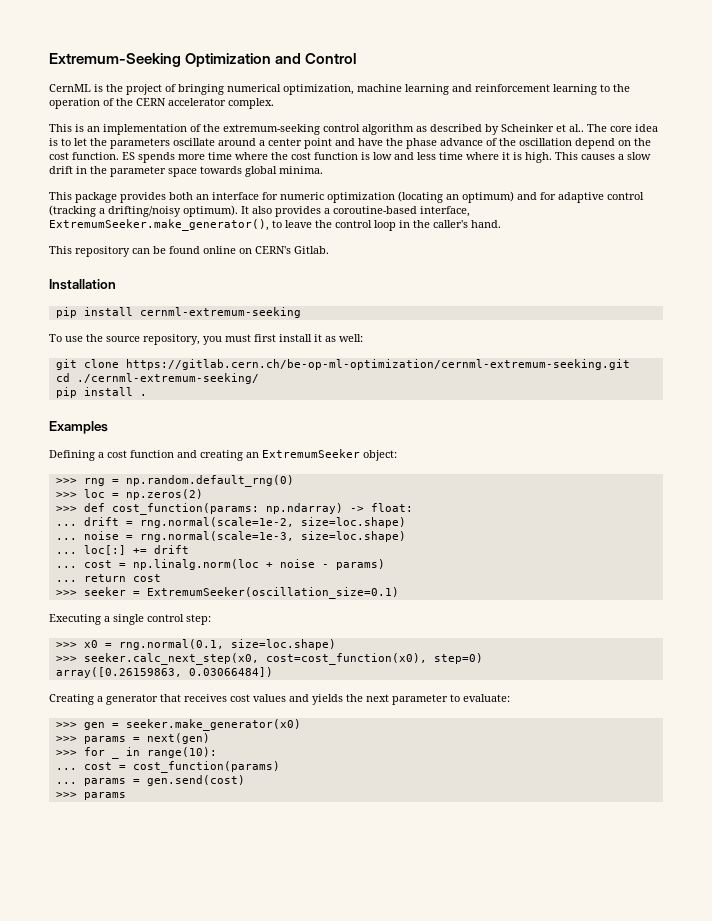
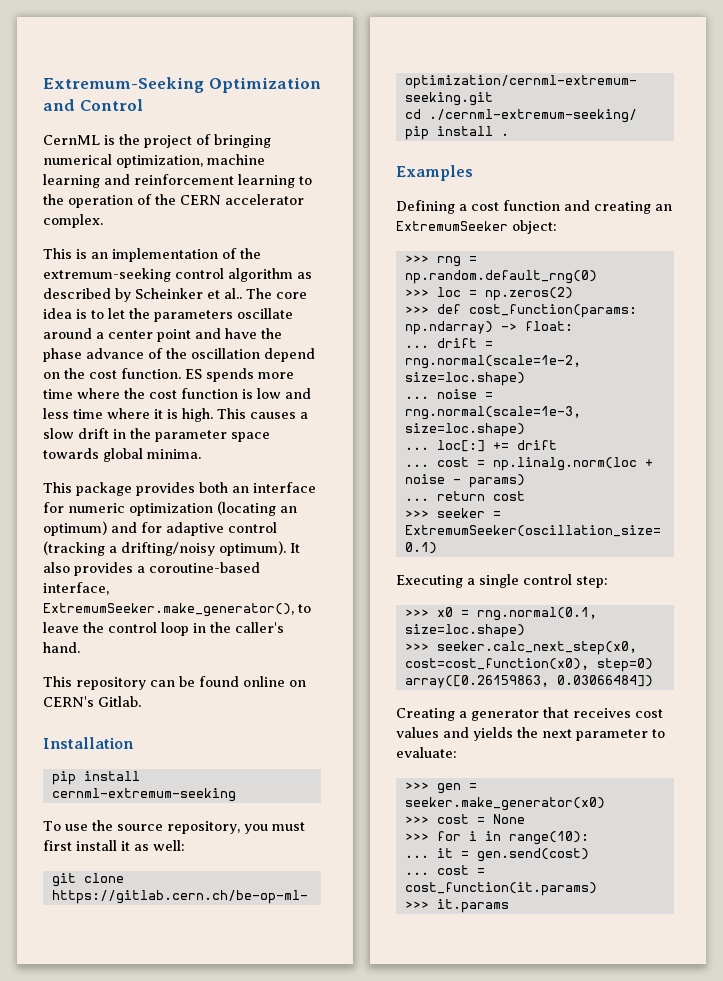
- >>> params = next(gen)
+ >>> cost = None
- >>> for _ in range(10):
+ >>> for i in range(10):
- ... cost = cost_function(params)
- ... params = gen.send(cost)
- >>> params
+ ... it = gen.send(cost)
+ ... cost = cost_function(it.params)
+ >>> it.params

